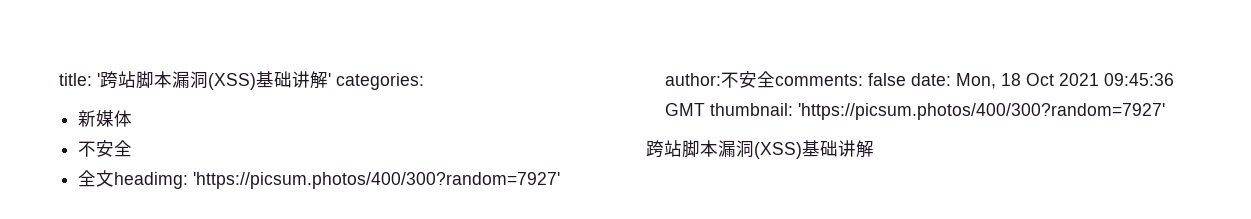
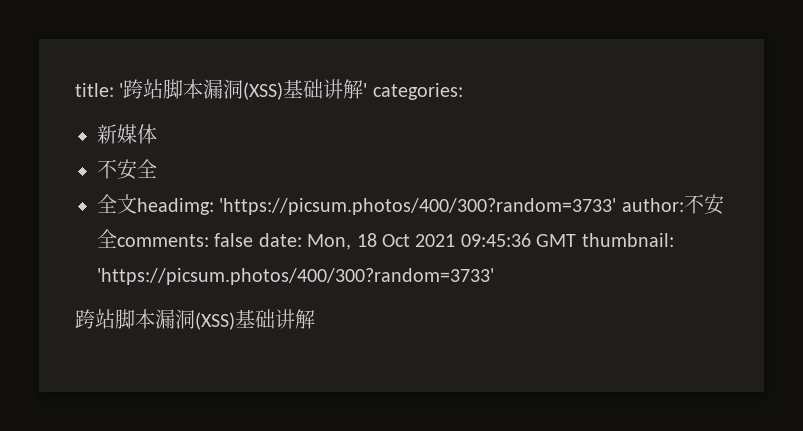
- 全文headimg: 'https://picsum.photos/400/300?random=7927' author:不安全comments: false date: Mon, 18 Oct 2021 09:45:36 GMT thumbnail: 'https://picsum.photos/400/300?random=7927'
+ 全文headimg: 'https://picsum.photos/400/300?random=3733' author:不安全comments: false date: Mon, 18 Oct 2021 09:45:36 GMT thumbnail: 'https://picsum.photos/400/300?random=3733'

